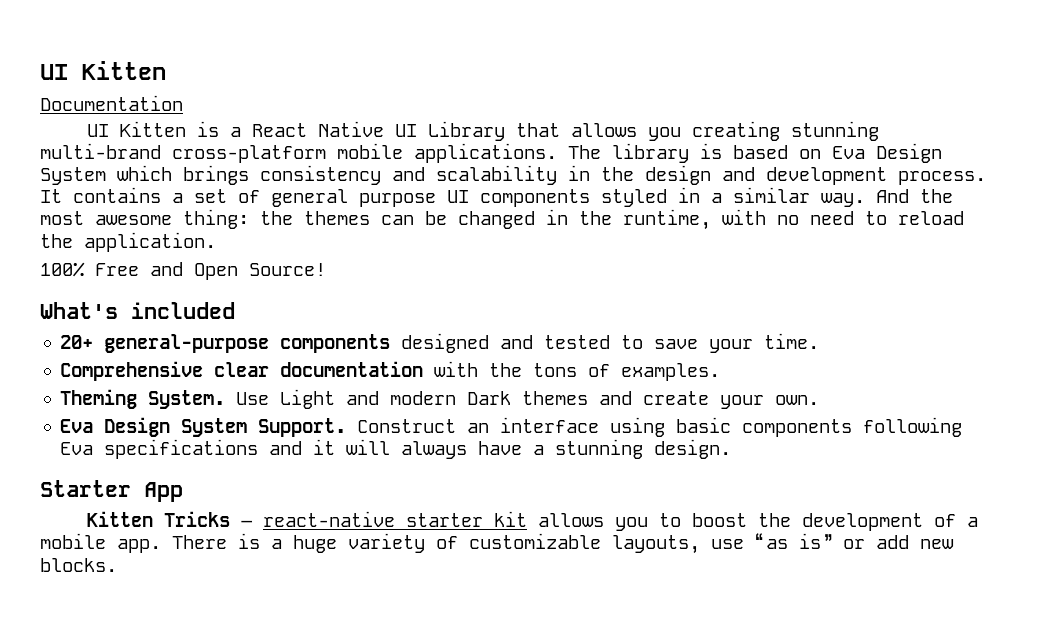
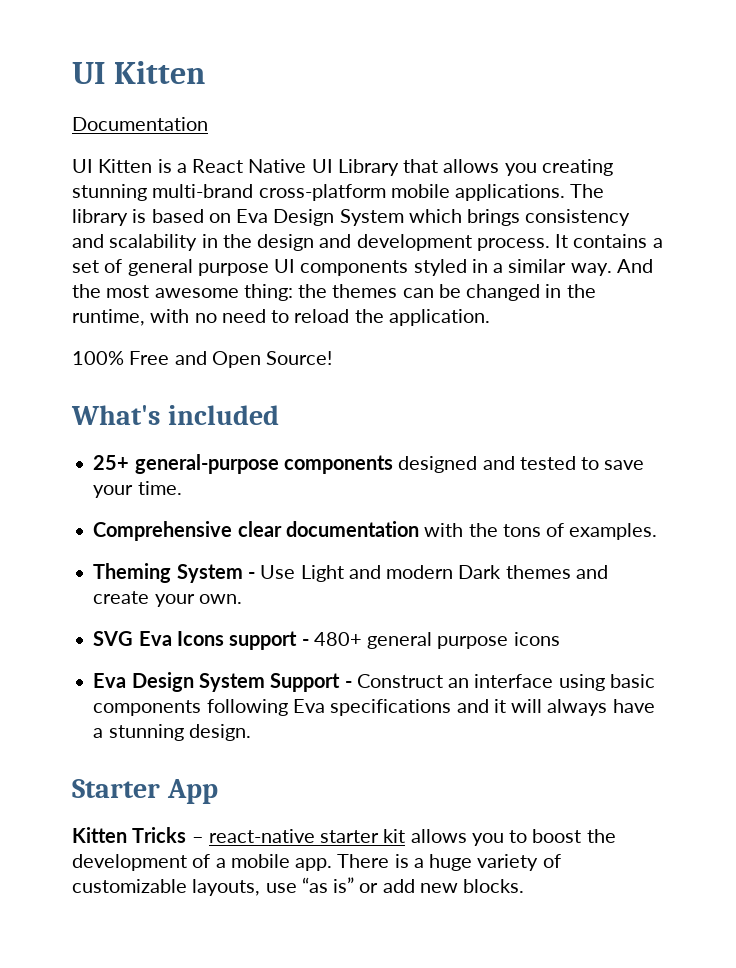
- 20+ general-purpose components designed and tested to save your time.
+ 25+ general-purpose components designed and tested to save your time.
- Theming System. Use Light and modern Dark themes and create your own.
+ Theming System - Use Light and modern Dark themes and create your own.
- Eva Design System Support. Construct an interface using basic components following Eva specifications and it will always have a stunning design.
+ SVG Eva Icons support - 480+ general purpose icons
+ Eva Design System Support - Construct an interface using basic components following Eva specifications and it will always have a stunning design.

